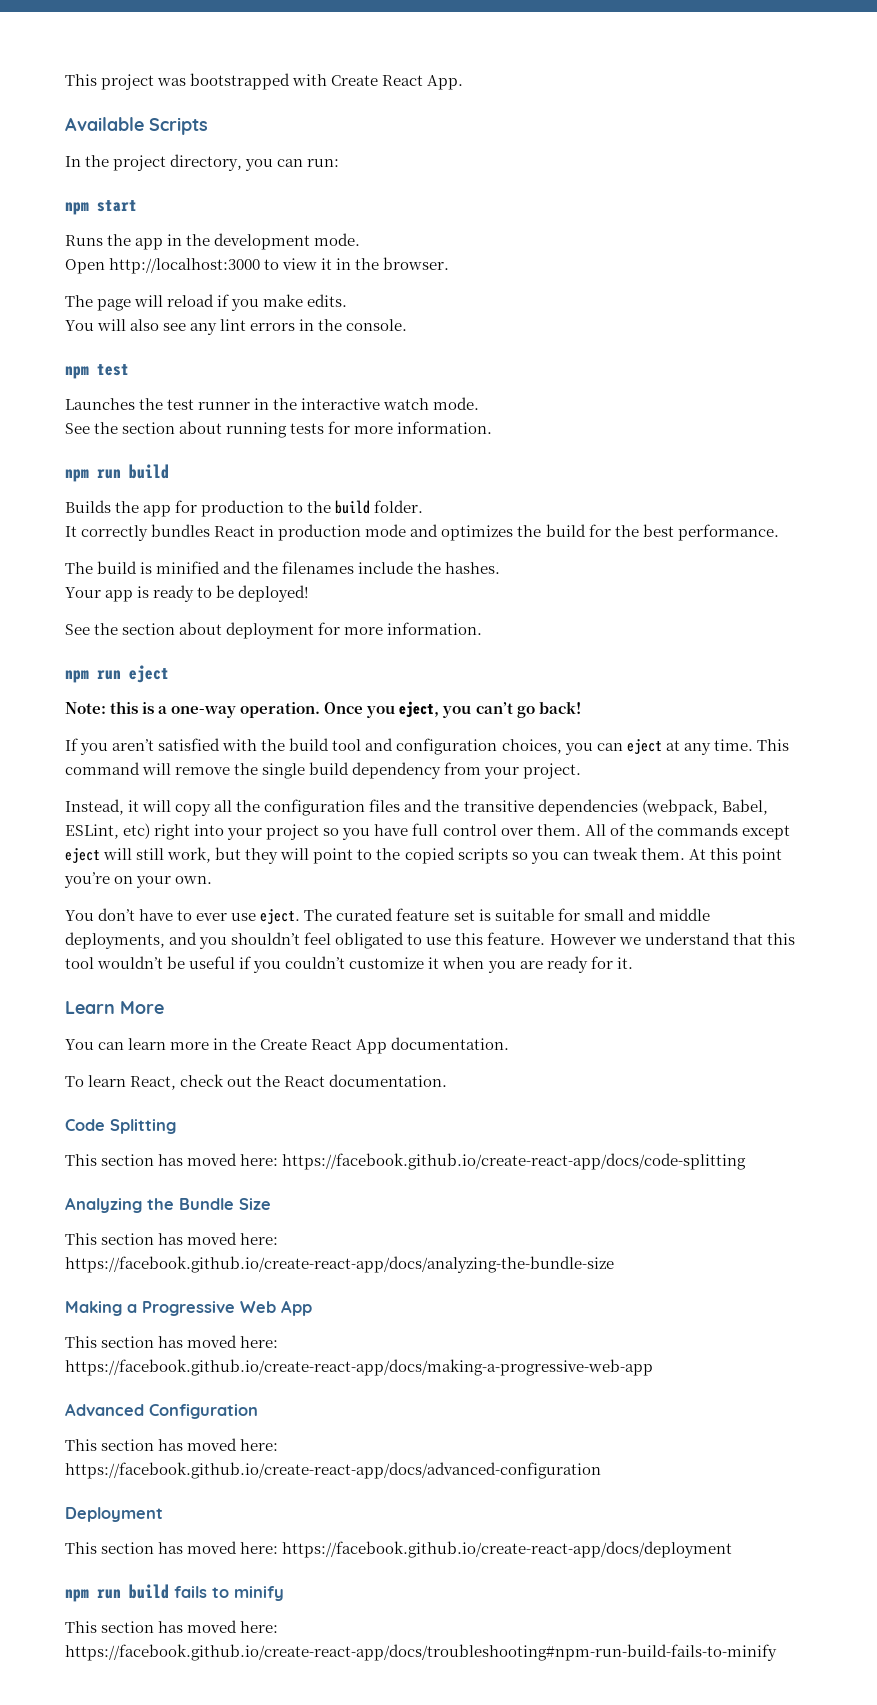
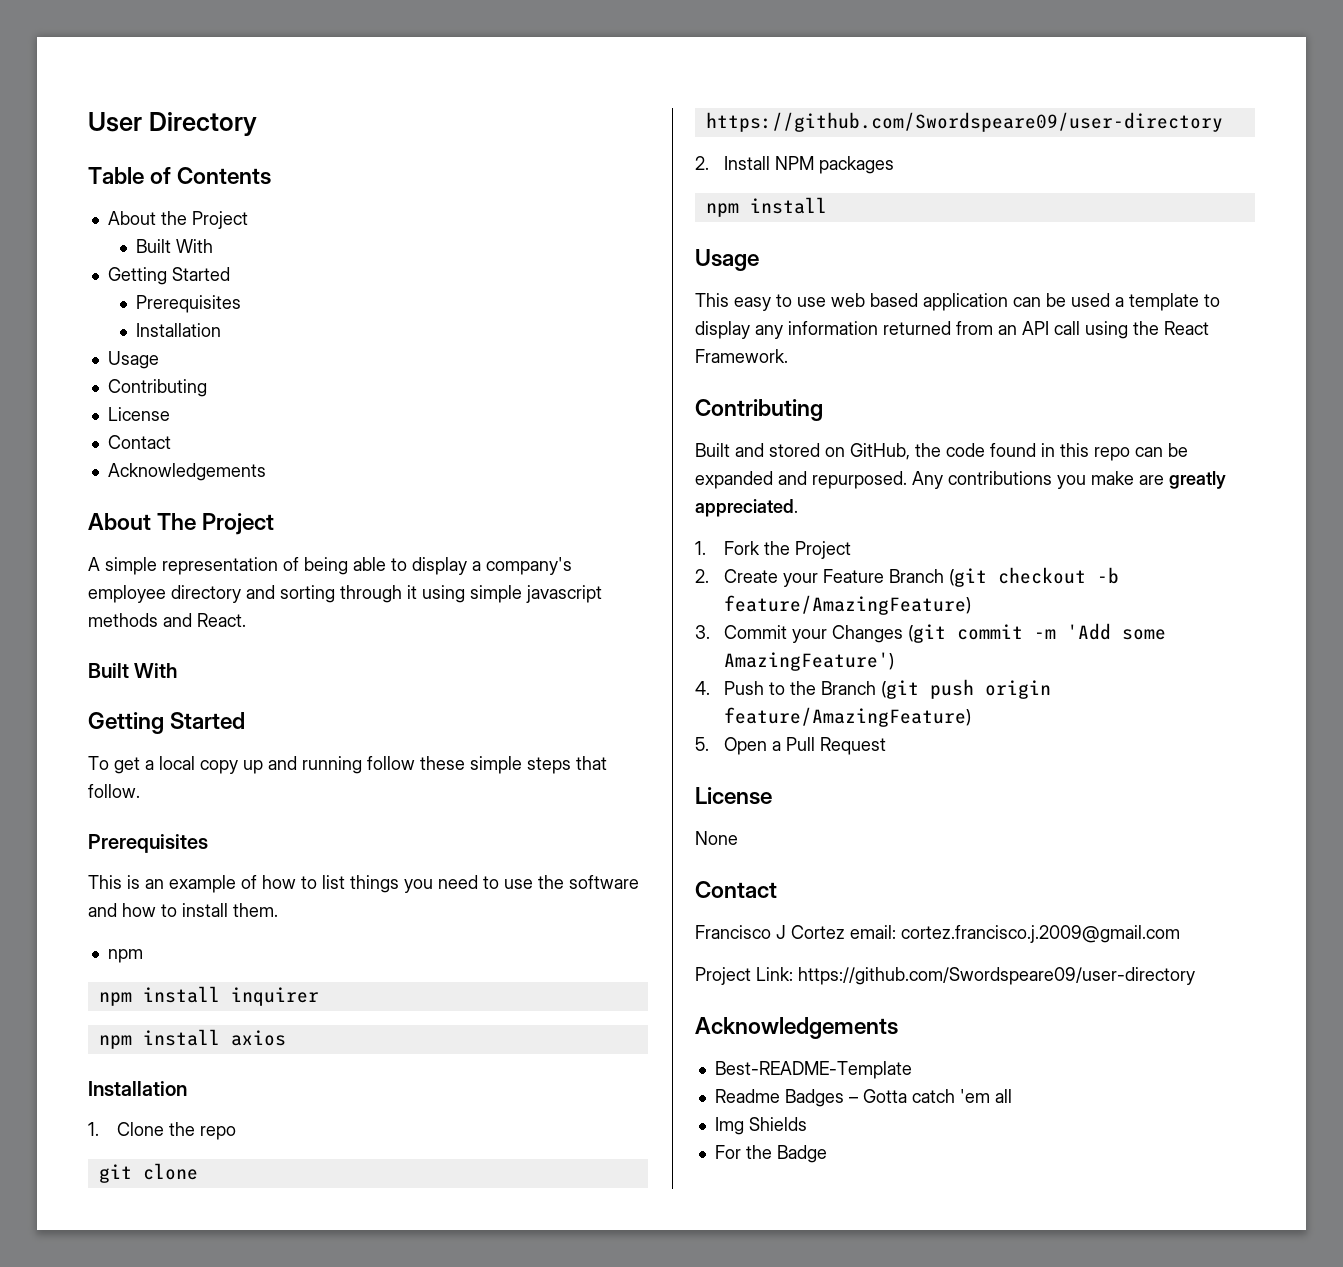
- This project was bootstrapped with Create React App.
- Available Scripts
- In the project directory, you can run:
- npm start
- Runs the app in the development mode.
- Open http://localhost:3000 to view it in the browser.
- The page will reload if you make edits.
- You will also see any lint errors in the console.
- npm test
- Launches the test runner in the interactive watch mode.
- See the section about running tests for more information.
- npm run build
- Builds the app for production to the build folder.
- It correctly bundles React in production mode and optimizes the build for the best performance.
- The build is minified and the filenames include the hashes.
- Your app is ready to be deployed!
- See the section about deployment for more information.
- npm run eject
- Note: this is a one-way operation. Once you eject, you can’t go back!
- If you aren’t satisfied with the build tool and configuration choices, you can eject at any time. This command will remove the single build dependency from your project.
- Instead, it will copy all the configuration files and the transitive dependencies (webpack, Babel, ESLint, etc) right into your project so you have full control over them. All of the commands except eject will still work, but they will point to the copied scripts so you can tweak them. At this point you’re on your own.
- You don’t have to ever use eject. The curated feature set is suitable for small and middle deployments, and you shouldn’t feel obligated to use this feature. However we understand that this tool wouldn’t be useful if you couldn’t customize it when you are ready for it.
- Learn More
- You can learn more in the Create React App documentation.
- To learn React, check out the React documentation.
- Code Splitting
- This section has moved here: https://facebook.github.io/create-react-app/docs/code-splitting
- Analyzing the Bundle Size
- This section has moved here: https://facebook.github.io/create-react-app/docs/analyzing-the-bundle-size
- Making a Progressive Web App
- This section has moved here: https://facebook.github.io/create-react-app/docs/making-a-progressive-web-app
- Advanced Configuration
- This section has moved here: https://facebook.github.io/create-react-app/docs/advanced-configuration
- Deployment
- This section has moved here: https://facebook.github.io/create-react-app/docs/deployment
- npm run build fails to minify
- This section has moved here: https://facebook.github.io/create-react-app/docs/troubleshooting#npm-run-build-fails-to-minify
+ User Directory
+ Table of Contents
+ About the Project
+ Built With
+ Getting Started
+ Prerequisites
+ Installation
+ Usage
+ Contributing
+ License
+ Contact
+ Acknowledgements
+ About The Project
+ A simple representation of being able to display a company's employee directory and sorting through it using simple javascript methods and React.
+ Built With
+ Getting Started
+ To get a local copy up and running follow these simple steps that follow.
+ Prerequisites
+ This is an example of how to list things you need to use the software and how to install them.
+ npm
+ npm install inquirer
+ npm install axios
+ Installation
+ 1. Clone the repo
+ git clone https://github.com/Swordspeare09/user-directory
+ 2. Install NPM packages
+ npm install
+ Usage
+ This easy to use web based application can be used a template to display any information returned from an API call using the React Framework.
+ Contributing
+ Built and stored on GitHub, the code found in this repo can be expanded and repurposed. Any contributions you make are greatly appreciated.
+ 1. Fork the Project
+ 2. Create your Feature Branch (git checkout -b feature/AmazingFeature)
+ 3. Commit your Changes (git commit -m 'Add some AmazingFeature')
+ 4. Push to the Branch (git push origin feature/AmazingFeature)
+ 5. Open a Pull Request
+ License
+ None
+ Contact
+ Francisco J Cortez email: cortez.francisco.j.2009@gmail.com
+ Project Link: https://github.com/Swordspeare09/user-directory
+ Acknowledgements
+ Best-README-Template
+ Readme Badges – Gotta catch 'em all
+ Img Shields
+ For the Badge

